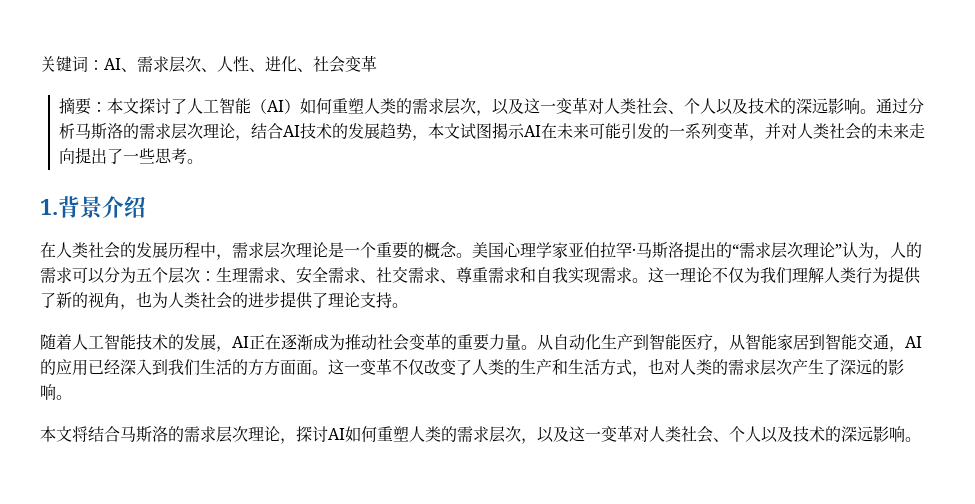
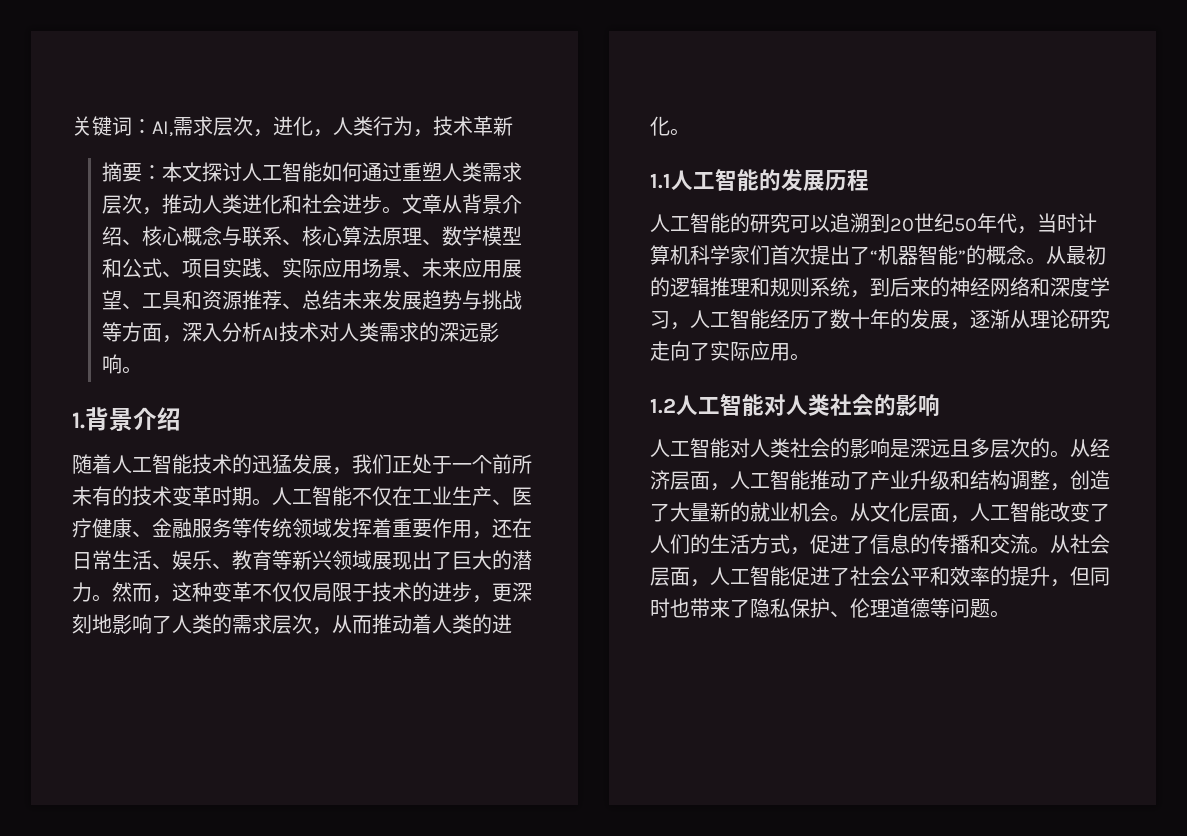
- 关键词：AI、需求层次、人性、进化、社会变革
+ 关键词：AI,需求层次，进化，人类行为，技术革新
- 摘要：本文探讨了人工智能（AI）如何重塑人类的需求层次，以及这一变革对人类社会、个人以及技术的深远影响。通过分析马斯洛的需求层次理论，结合AI技术的发展趋势，本文试图揭示AI在未来可能引发的一系列变革，并对人类社会的未来走向提出了一些思考。
+ 摘要：本文探讨人工智能如何通过重塑人类需求层次，推动人类进化和社会进步。文章从背景介绍、核心概念与联系、核心算法原理、数学模型和公式、项目实践、实际应用场景、未来应用展望、工具和资源推荐、总结未来发展趋势与挑战等方面，深入分析AI技术对人类需求的深远影响。
  1.背景介绍
- 在人类社会的发展历程中，需求层次理论是一个重要的概念。美国心理学家亚伯拉罕·马斯洛提出的“需求层次理论”认为，人的需求可以分为五个层次：生理需求、安全需求、社交需求、尊重需求和自我实现需求。这一理论不仅为我们理解人类行为提供了新的视角，也为人类社会的进步提供了理论支持。
- 随着人工智能技术的发展，AI正在逐渐成为推动社会变革的重要力量。从自动化生产到智能医疗，从智能家居到智能交通，AI的应用已经深入到我们生活的方方面面。这一变革不仅改变了人类的生产和生活方式，也对人类的需求层次产生了深远的影响。
- 本文将结合马斯洛的需求层次理论，探讨AI如何重塑人类的需求层次，以及这一变革对人类社会、个人以及技术的深远影响。
+ 随着人工智能技术的迅猛发展，我们正处于一个前所未有的技术变革时期。人工智能不仅在工业生产、医疗健康、金融服务等传统领域发挥着重要作用，还在日常生活、娱乐、教育等新兴领域展现出了巨大的潜力。然而，这种变革不仅仅局限于技术的进步，更深刻地影响了人类的需求层次，从而推动着人类的进化。
+ 1.1人工智能的发展历程
+ 人工智能的研究可以追溯到20世纪50年代，当时计算机科学家们首次提出了“机器智能”的概念。从最初的逻辑推理和规则系统，到后来的神经网络和深度学习，人工智能经历了数十年的发展，逐渐从理论研究走向了实际应用。
+ 1.2人工智能对人类社会的影响
+ 人工智能对人类社会的影响是深远且多层次的。从经济层面，人工智能推动了产业升级和结构调整，创造了大量新的就业机会。从文化层面，人工智能改变了人们的生活方式，促进了信息的传播和交流。从社会层面，人工智能促进了社会公平和效率的提升，但同时也带来了隐私保护、伦理道德等问题。

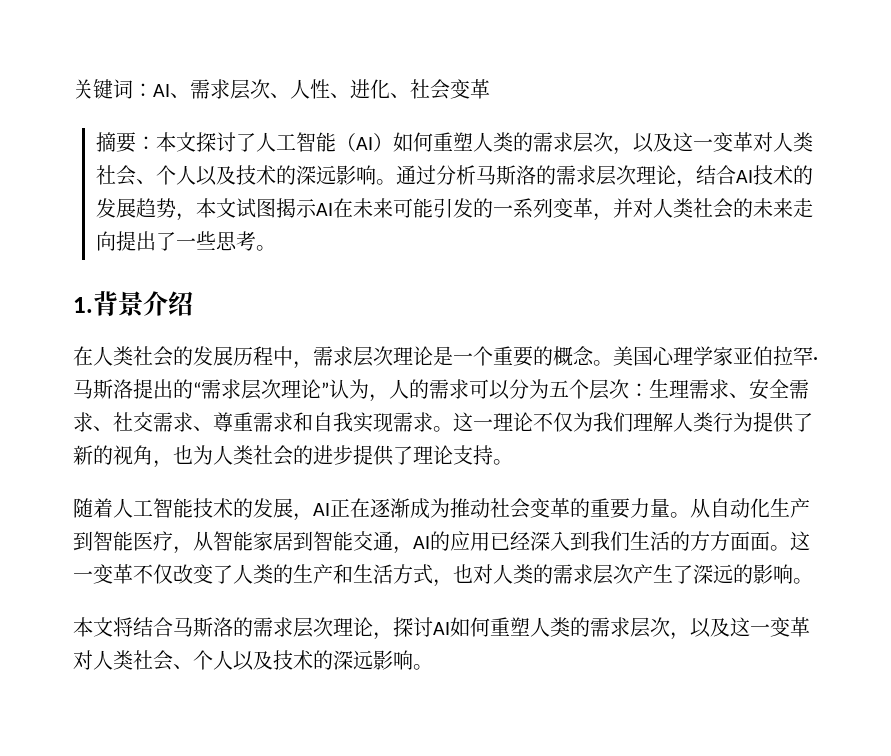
- 关键词：AI,需求层次，进化，人类行为，技术革新
+ 关键词：AI、需求层次、人性、进化、社会变革
- 摘要：本文探讨人工智能如何通过重塑人类需求层次，推动人类进化和社会进步。文章从背景介绍、核心概念与联系、核心算法原理、数学模型和公式、项目实践、实际应用场景、未来应用展望、工具和资源推荐、总结未来发展趋势与挑战等方面，深入分析AI技术对人类需求的深远影响。
+ 摘要：本文探讨了人工智能（AI）如何重塑人类的需求层次，以及这一变革对人类社会、个人以及技术的深远影响。通过分析马斯洛的需求层次理论，结合AI技术的发展趋势，本文试图揭示AI在未来可能引发的一系列变革，并对人类社会的未来走向提出了一些思考。
  1.背景介绍
+ 在人类社会的发展历程中，需求层次理论是一个重要的概念。美国心理学家亚伯拉罕·马斯洛提出的“需求层次理论”认为，人的需求可以分为五个层次：生理需求、安全需求、社交需求、尊重需求和自我实现需求。这一理论不仅为我们理解人类行为提供了新的视角，也为人类社会的进步提供了理论支持。
- 随着人工智能技术的迅猛发展，我们正处于一个前所未有的技术变革时期。人工智能不仅在工业生产、医疗健康、金融服务等传统领域发挥着重要作用，还在日常生活、娱乐、教育等新兴领域展现出了巨大的潜力。然而，这种变革不仅仅局限于技术的进步，更深刻地影响了人类的需求层次，从而推动着人类的进化。
- 1.1人工智能的发展历程
- 人工智能的研究可以追溯到20世纪50年代，当时计算机科学家们首次提出了“机器智能”的概念。从最初的逻辑推理和规则系统，到后来的神经网络和深度学习，人工智能经历了数十年的发展，逐渐从理论研究走向了实际应用。
- 1.2人工智能对人类社会的影响
- 人工智能对人类社会的影响是深远且多层次的。从经济层面，人工智能推动了产业升级和结构调整，创造了大量新的就业机会。从文化层面，人工智能改变了人们的生活方式，促进了信息的传播和交流。从社会层面，人工智能促进了社会公平和效率的提升，但同时也带来了隐私保护、伦理道德等问题。
+ 随着人工智能技术的发展，AI正在逐渐成为推动社会变革的重要力量。从自动化生产到智能医疗，从智能家居到智能交通，AI的应用已经深入到我们生活的方方面面。这一变革不仅改变了人类的生产和生活方式，也对人类的需求层次产生了深远的影响。
+ 本文将结合马斯洛的需求层次理论，探讨AI如何重塑人类的需求层次，以及这一变革对人类社会、个人以及技术的深远影响。

